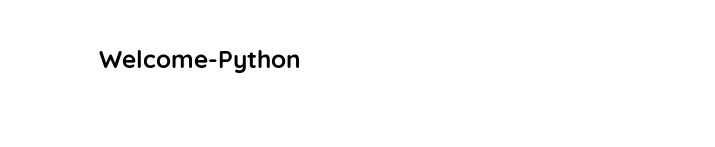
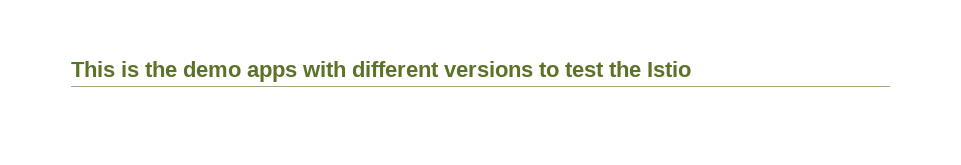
- Welcome-Python
+ This is the demo apps with different versions to test the Istio

